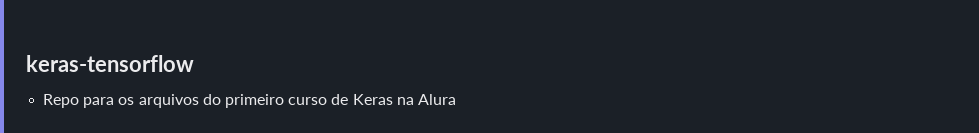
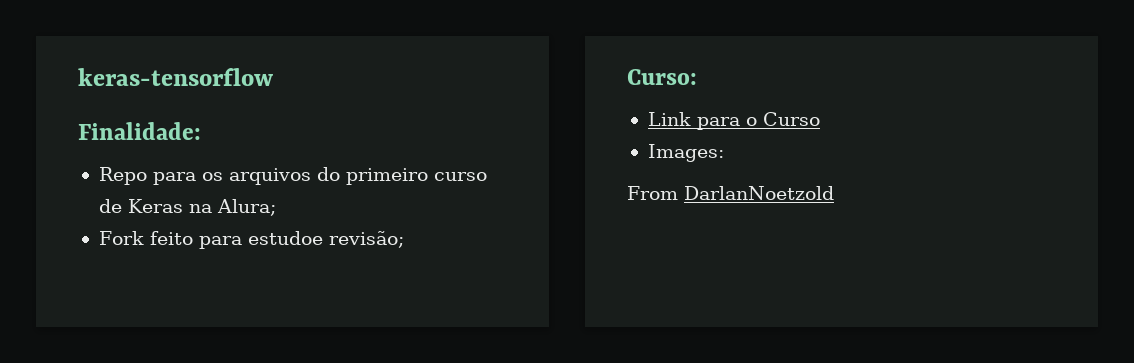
+ Finalidade:
- Repo para os arquivos do primeiro curso de Keras na Alura
+ Repo para os arquivos do primeiro curso de Keras na Alura;
+ Fork feito para estudoe revisão;
+ Curso:
+ Link para o Curso
+ Images:
+ From DarlanNoetzold

